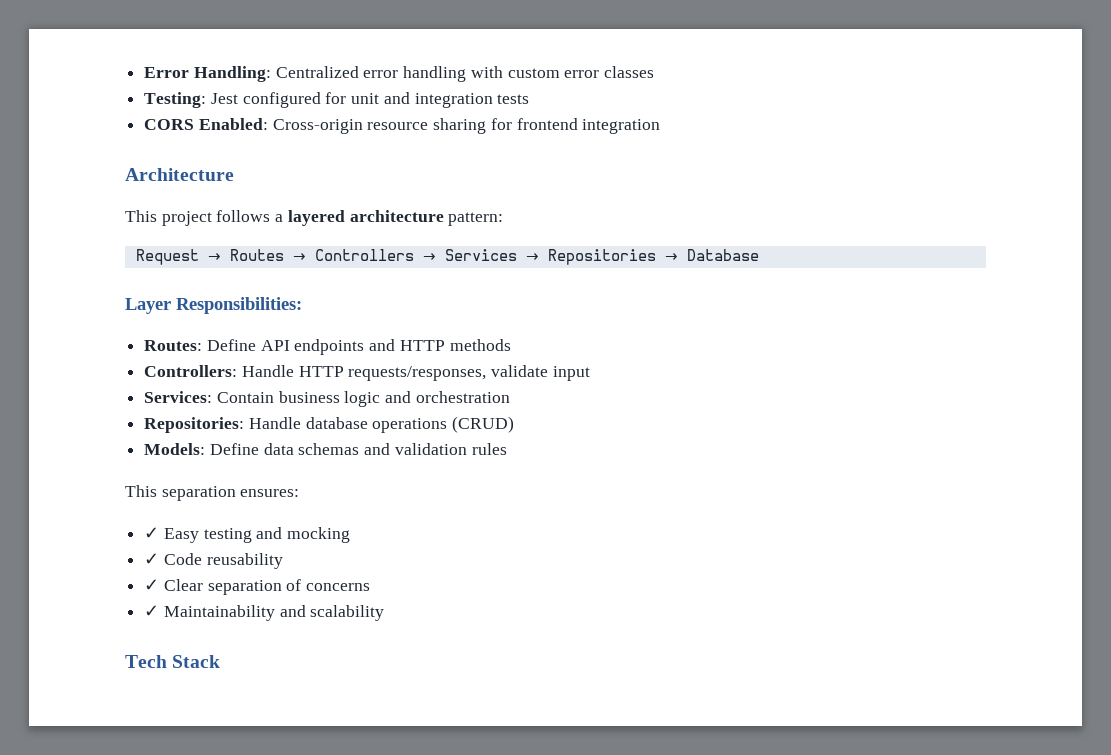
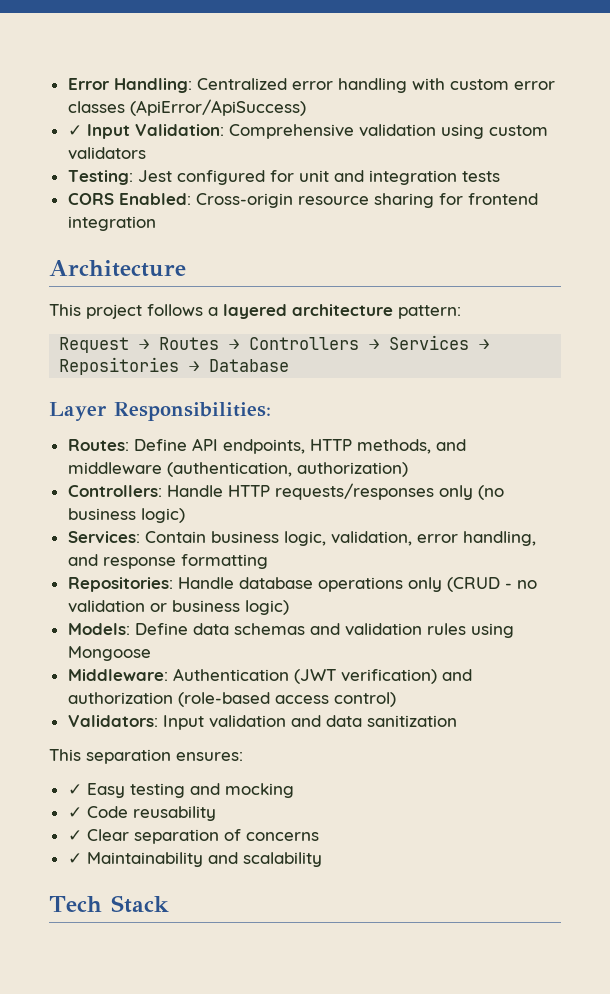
- Error Handling: Centralized error handling with custom error classes
+ Error Handling: Centralized error handling with custom error classes (ApiError/ApiSuccess)
+ ✓ Input Validation: Comprehensive validation using custom validators
- Routes: Define API endpoints and HTTP methods
- Controllers: Handle HTTP requests/responses, validate input
- Services: Contain business logic and orchestration
- Repositories: Handle database operations (CRUD)
+ Routes: Define API endpoints, HTTP methods, and middleware (authentication, authorization)
+ Controllers: Handle HTTP requests/responses only (no business logic)
+ Services: Contain business logic, validation, error handling, and response formatting
+ Repositories: Handle database operations only (CRUD - no validation or business logic)
- Models: Define data schemas and validation rules
+ Models: Define data schemas and validation rules using Mongoose
+ Middleware: Authentication (JWT verification) and authorization (role-based access control)
+ Validators: Input validation and data sanitization

